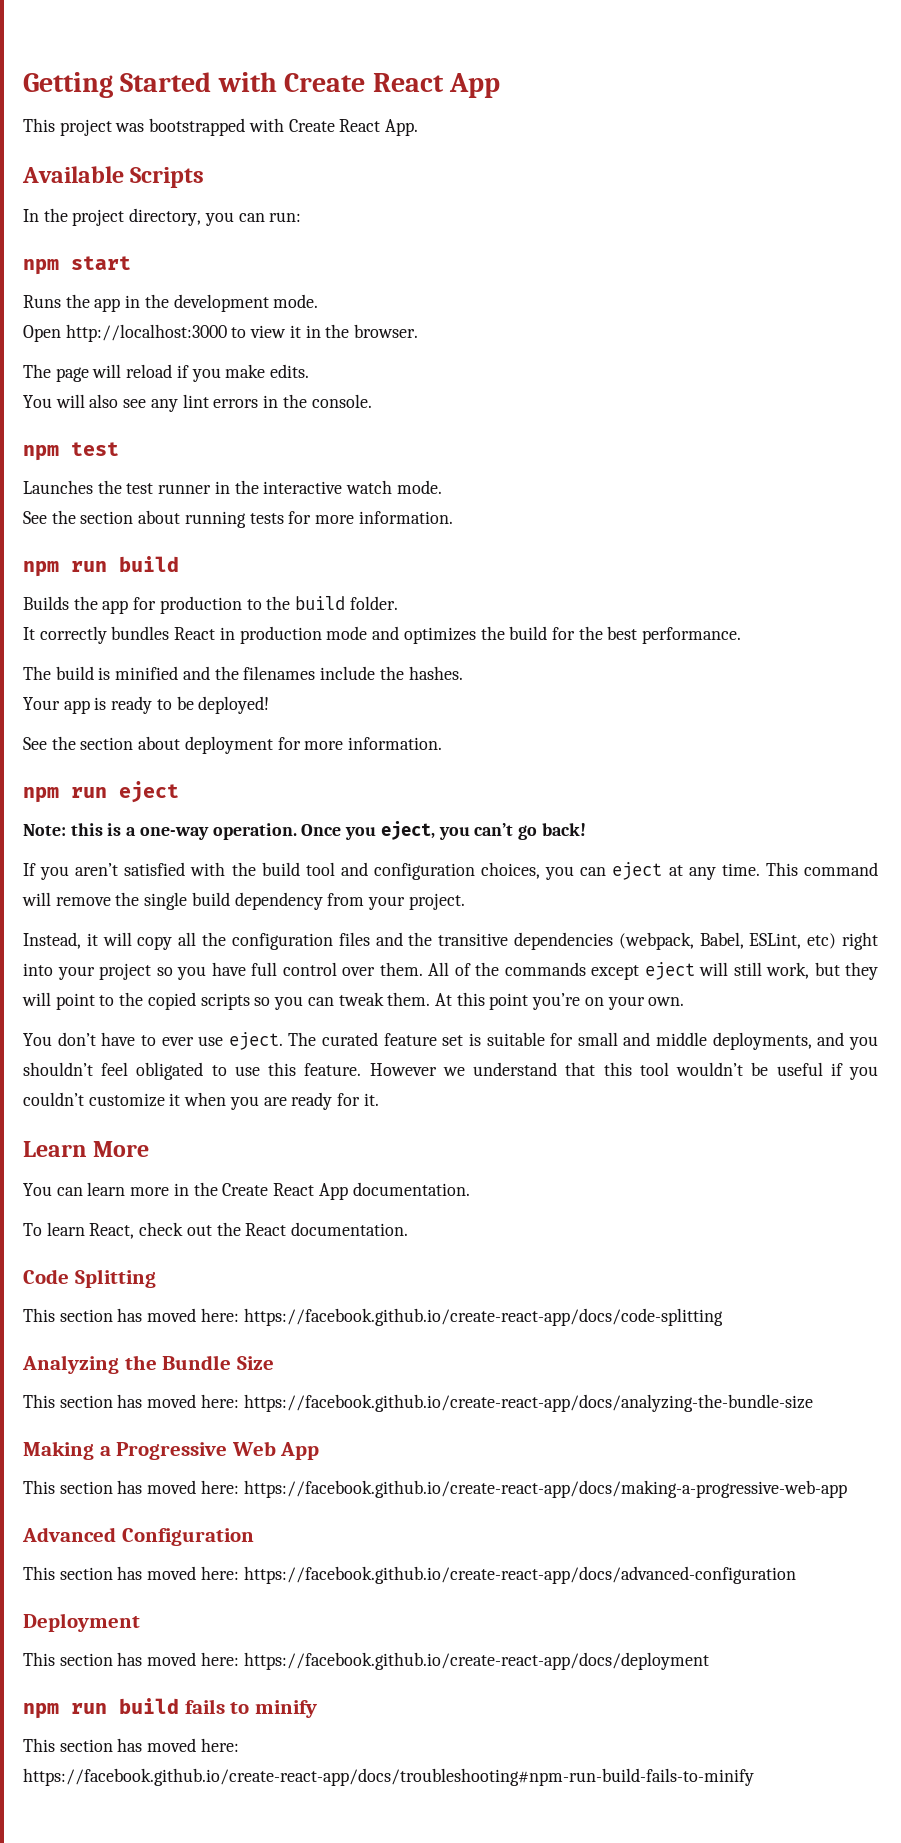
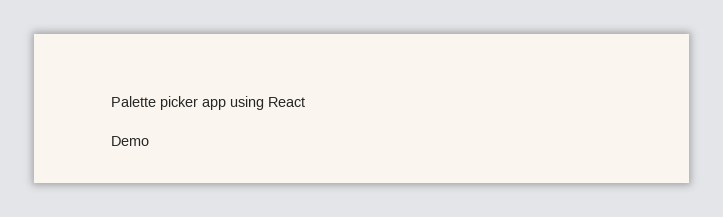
- Getting Started with Create React App
- This project was bootstrapped with Create React App.
- Available Scripts
- In the project directory, you can run:
- npm start
- Runs the app in the development mode.
- Open http://localhost:3000 to view it in the browser.
- The page will reload if you make edits.
- You will also see any lint errors in the console.
- npm test
- Launches the test runner in the interactive watch mode.
- See the section about running tests for more information.
- npm run build
- Builds the app for production to the build folder.
- It correctly bundles React in production mode and optimizes the build for the best performance.
- The build is minified and the filenames include the hashes.
- Your app is ready to be deployed!
- See the section about deployment for more information.
- npm run eject
- Note: this is a one-way operation. Once you eject, you can’t go back!
- If you aren’t satisfied with the build tool and configuration choices, you can eject at any time. This command will remove the single build dependency from your project.
- Instead, it will copy all the configuration files and the transitive dependencies (webpack, Babel, ESLint, etc) right into your project so you have full control over them. All of the commands except eject will still work, but they will point to the copied scripts so you can tweak them. At this point you’re on your own.
- You don’t have to ever use eject. The curated feature set is suitable for small and middle deployments, and you shouldn’t feel obligated to use this feature. However we understand that this tool wouldn’t be useful if you couldn’t customize it when you are ready for it.
- Learn More
- You can learn more in the Create React App documentation.
- To learn React, check out the React documentation.
- Code Splitting
- This section has moved here: https://facebook.github.io/create-react-app/docs/code-splitting
- Analyzing the Bundle Size
- This section has moved here: https://facebook.github.io/create-react-app/docs/analyzing-the-bundle-size
- Making a Progressive Web App
- This section has moved here: https://facebook.github.io/create-react-app/docs/making-a-progressive-web-app
- Advanced Configuration
- This section has moved here: https://facebook.github.io/create-react-app/docs/advanced-configuration
- Deployment
- This section has moved here: https://facebook.github.io/create-react-app/docs/deployment
- npm run build fails to minify
- This section has moved here: https://facebook.github.io/create-react-app/docs/troubleshooting#npm-run-build-fails-to-minify
+ Palette picker app using React
+ Demo

